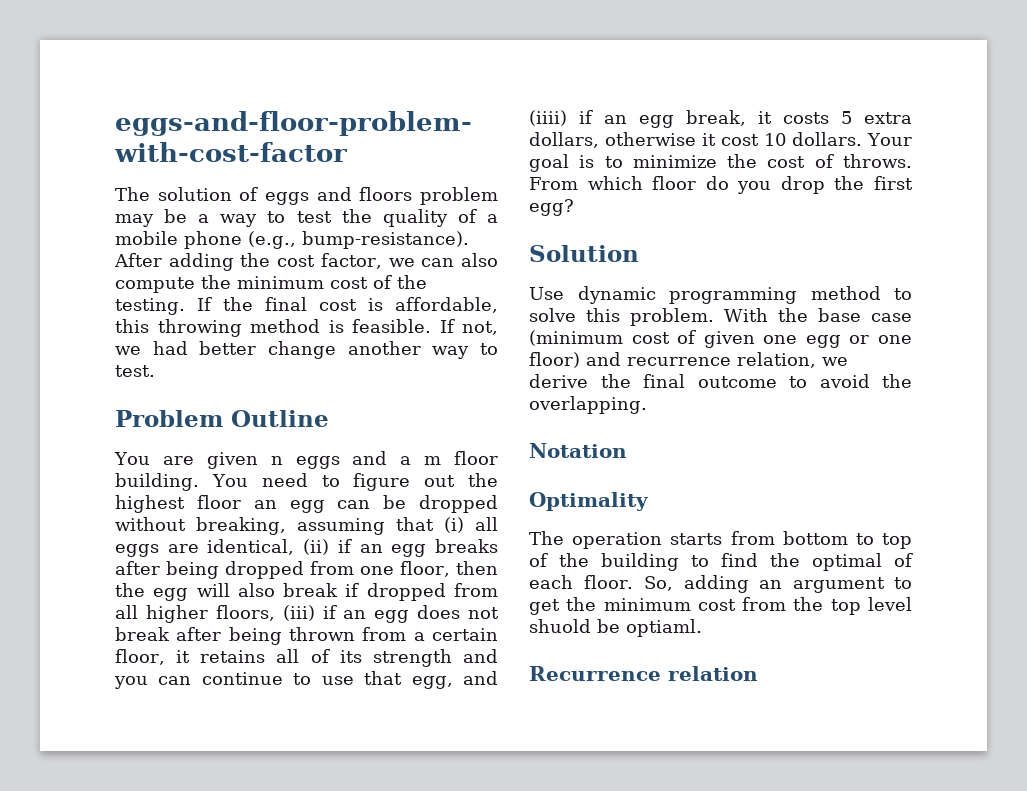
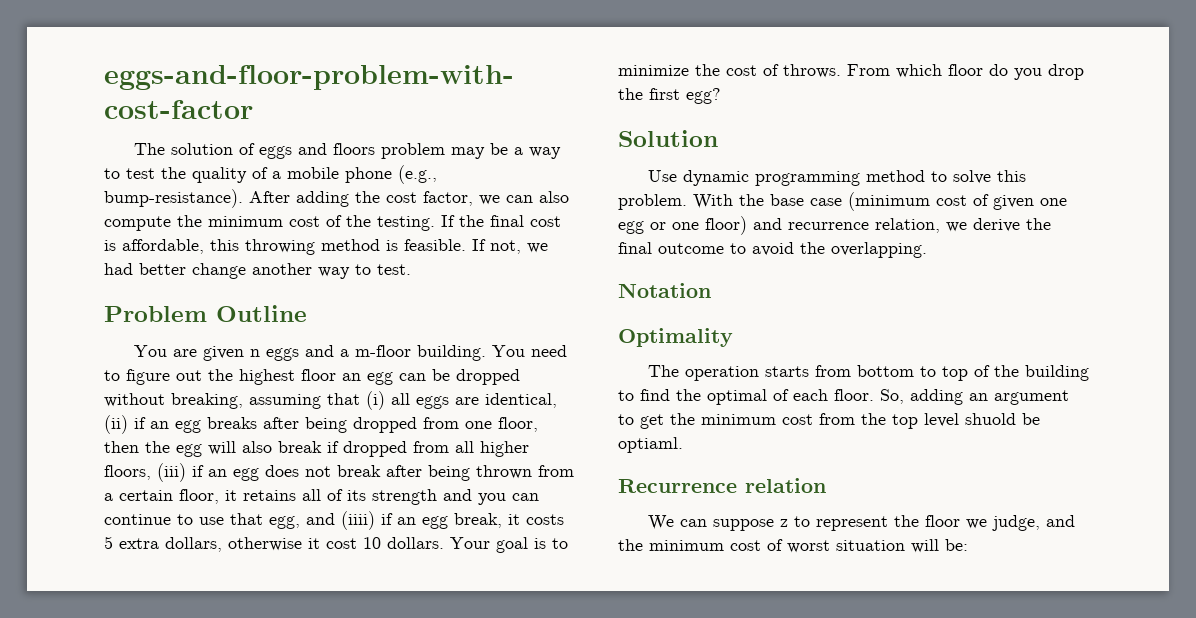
- You are given n eggs and a m floor building.
+ You are given n eggs and a m-floor building.
+ We can suppose z to represent the floor we judge, and the minimum cost of worst situation will be:

